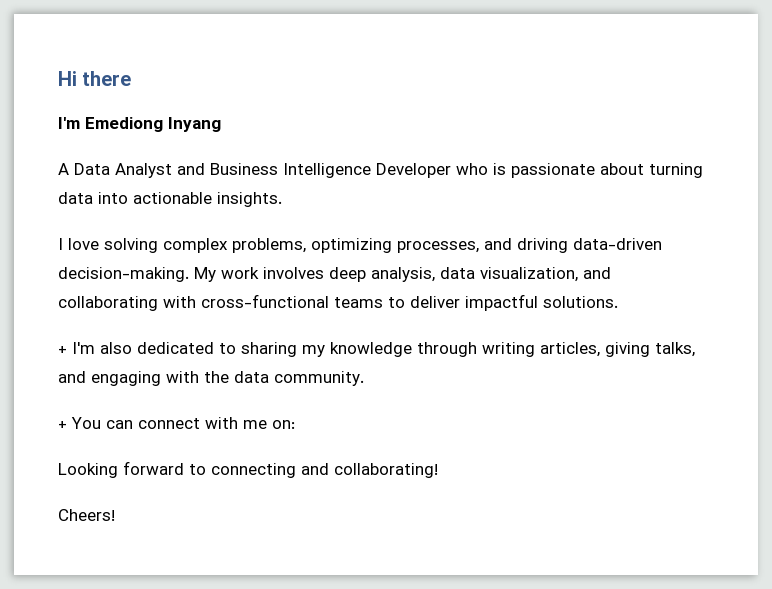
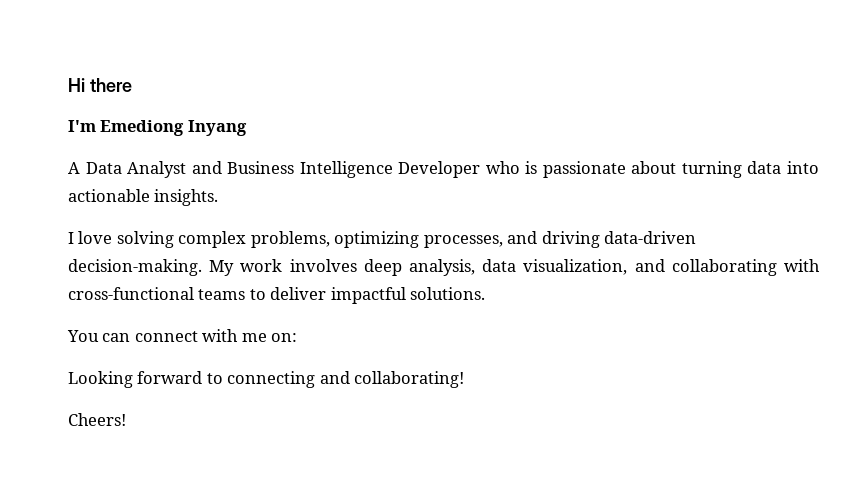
- + I'm also dedicated to sharing my knowledge through writing articles, giving talks, and engaging with the data community.
- + You can connect with me on:
+ You can connect with me on:

